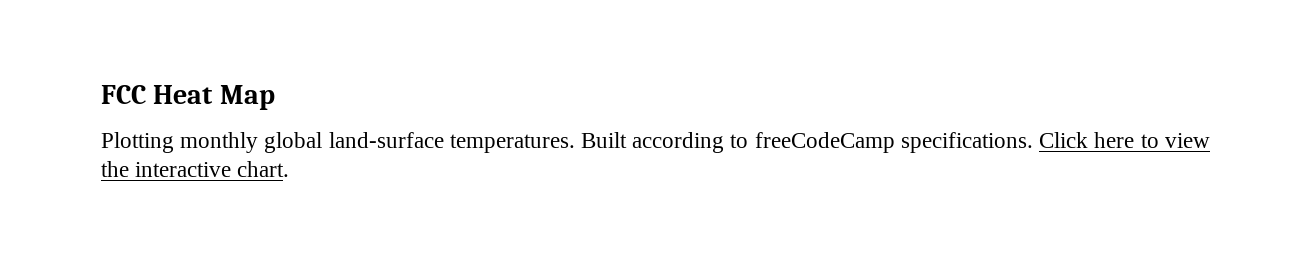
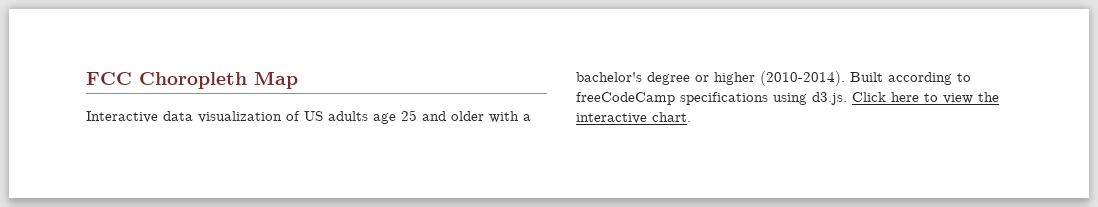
- FCC Heat Map
+ FCC Choropleth Map
- Plotting monthly global land-surface temperatures.
+ Interactive data visualization of US adults age 25 and older with a bachelor's degree or higher (2010-2014).
- Built according to freeCodeCamp specifications. Click here to view the interactive chart.
+ Built according to freeCodeCamp specifications using d3.js. Click here to view the interactive chart.

